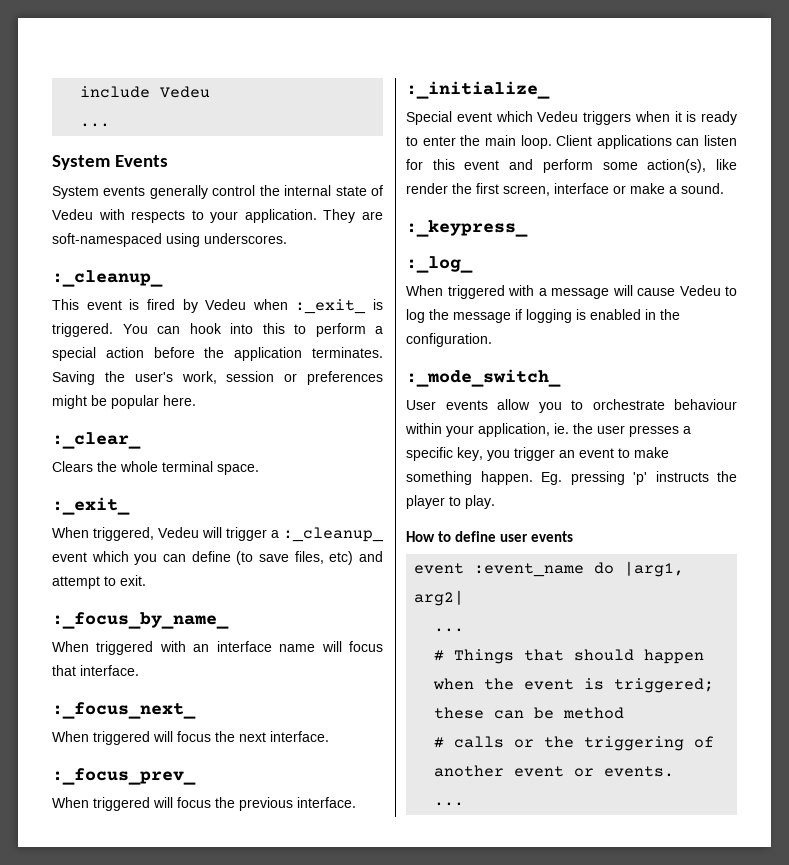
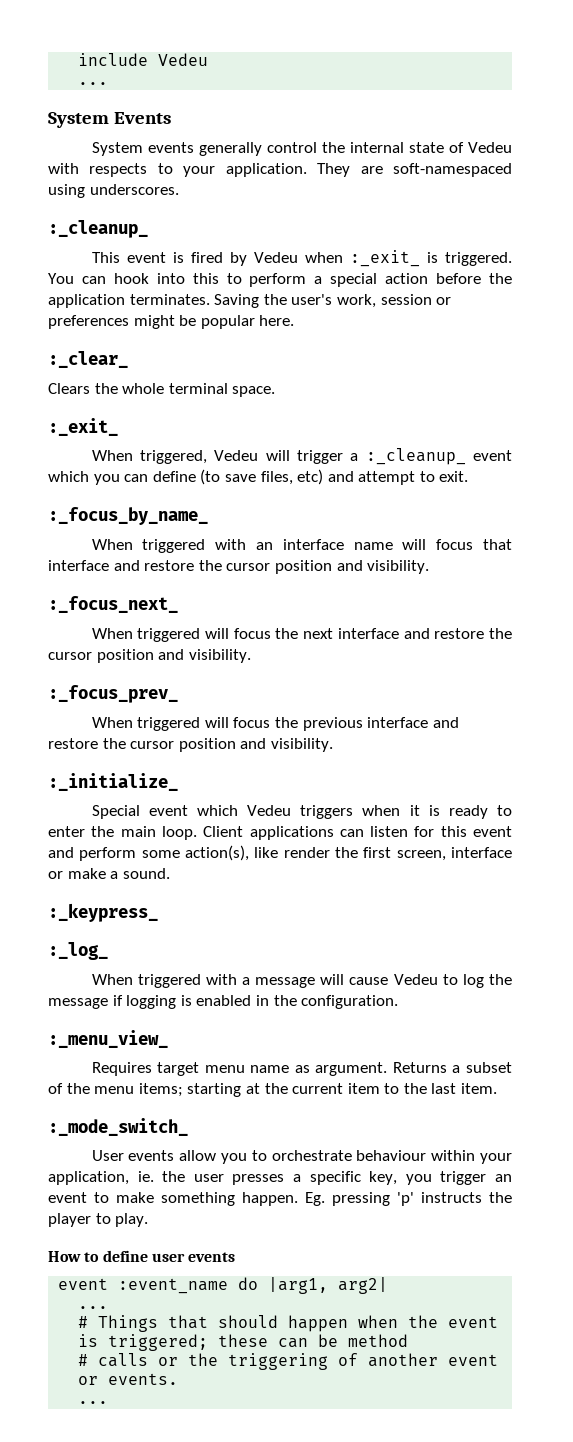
- When triggered with an interface name will focus that interface.
+ When triggered with an interface name will focus that interface and restore the cursor position and visibility.
- When triggered will focus the next interface.
+ When triggered will focus the next interface and restore the cursor position and visibility.
- When triggered will focus the previous interface.
+ When triggered will focus the previous interface and restore the cursor position and visibility.
+ :_menu_view_
+ Requires target menu name as argument. Returns a subset of the menu items; starting at the current item to the last item.

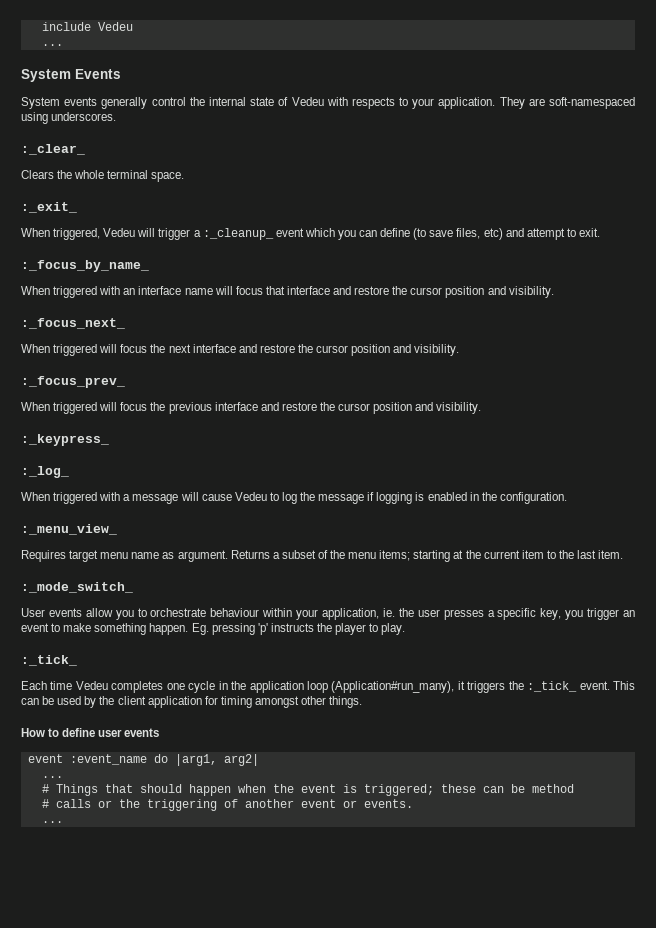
  They are soft-namespaced using underscores.
- :_cleanup_
- This event is fired by Vedeu when :_exit_ is triggered. You can hook into this to perform a special action before the application terminates. Saving the user's work, session or preferences might be popular here.
- :_initialize_
- Special event which Vedeu triggers when it is ready to enter the main loop. Client applications can listen for this event and perform some action(s), like render the first screen, interface or make a sound.
  Eg. pressing 'p' instructs the player to play.
+ :_tick_
+ Each time Vedeu completes one cycle in the application loop (Application#run_many), it triggers the :_tick_ event. This can be used by the client application for timing amongst other things.

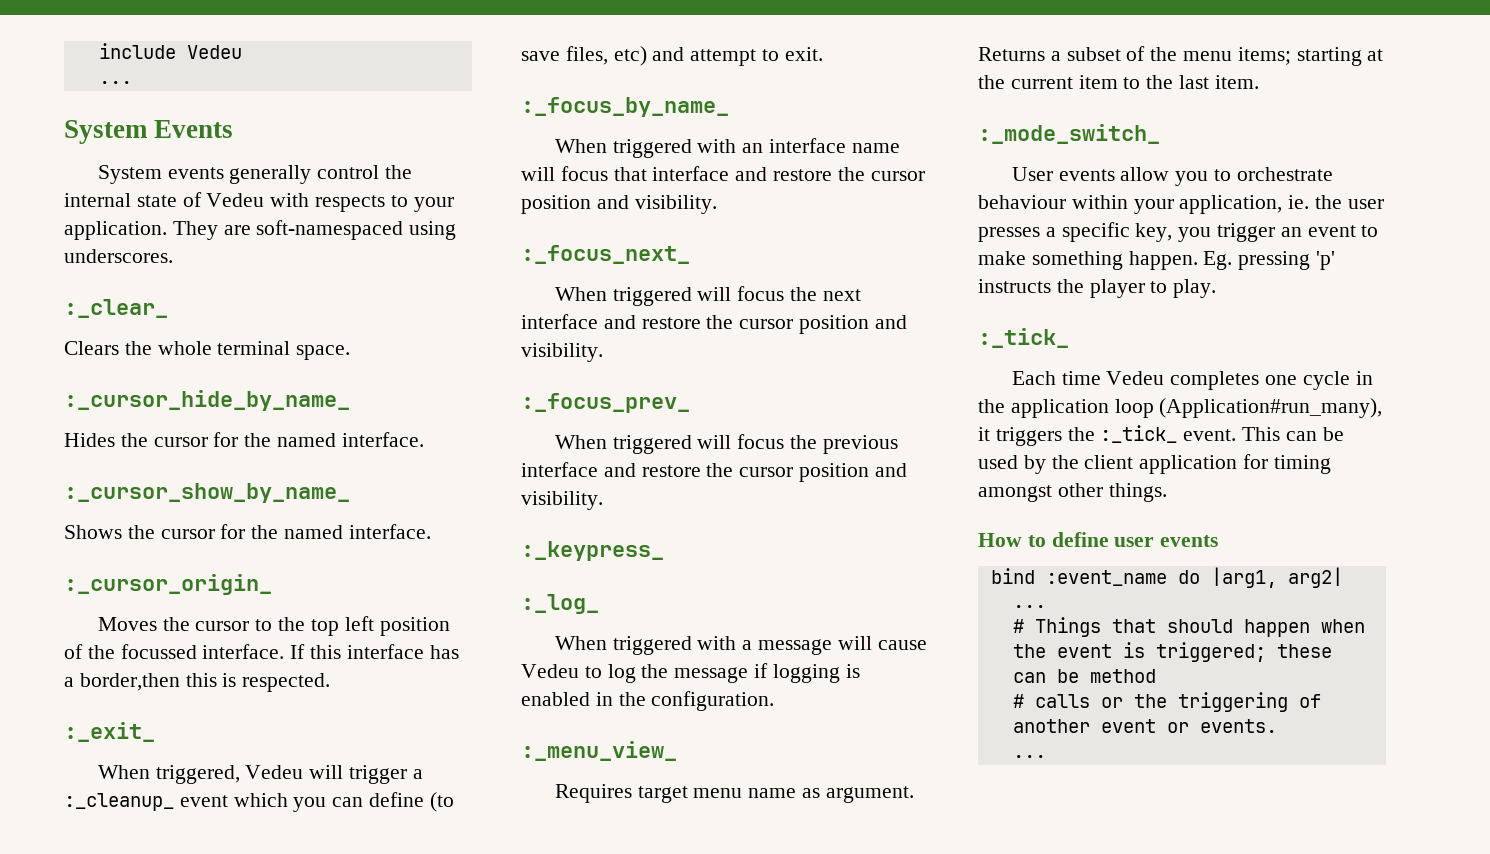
+ :_cursor_hide_by_name_
+ Hides the cursor for the named interface.
+ :_cursor_show_by_name_
+ Shows the cursor for the named interface.
+ :_cursor_origin_
+ Moves the cursor to the top left position of the focussed interface. If this interface has a border,then this is respected.
- event :event_name do |arg1, arg2|
+ bind :event_name do |arg1, arg2|

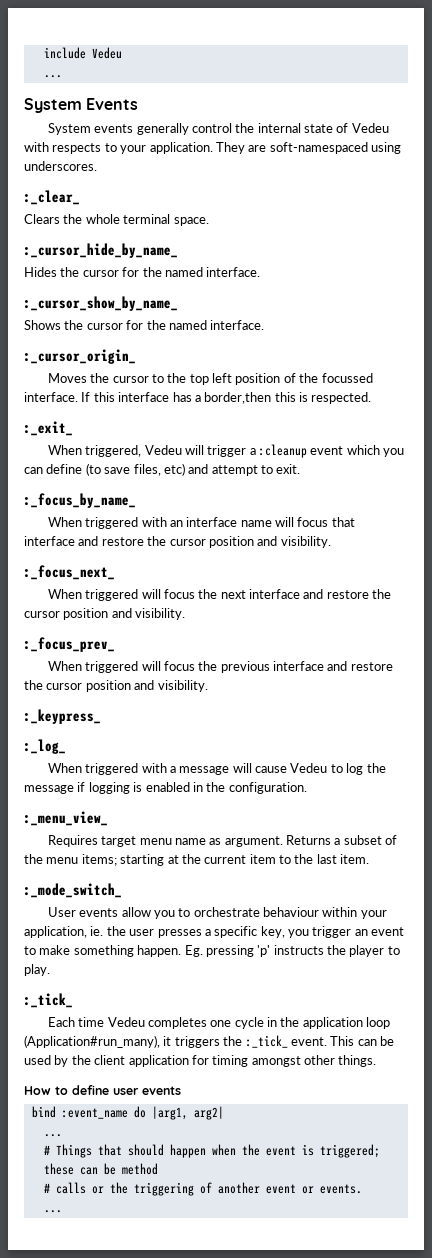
- When triggered, Vedeu will trigger a :_cleanup_ event which you can define (to save files, etc) and attempt to exit.
+ When triggered, Vedeu will trigger a :cleanup event which you can define (to save files, etc) and attempt to exit.

